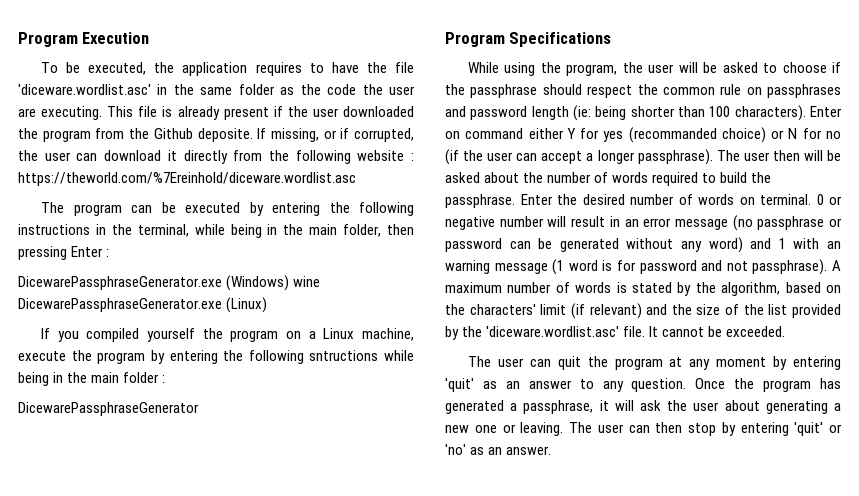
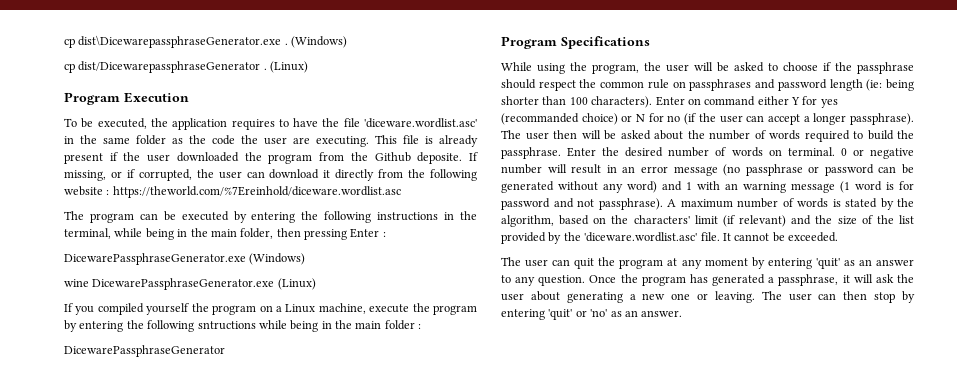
+ cp dist\DicewarepassphraseGenerator.exe . (Windows)
+ cp dist/DicewarepassphraseGenerator . (Linux)
- DicewarePassphraseGenerator.exe (Windows) wine DicewarePassphraseGenerator.exe (Linux)
+ DicewarePassphraseGenerator.exe (Windows)
+ wine DicewarePassphraseGenerator.exe (Linux)

